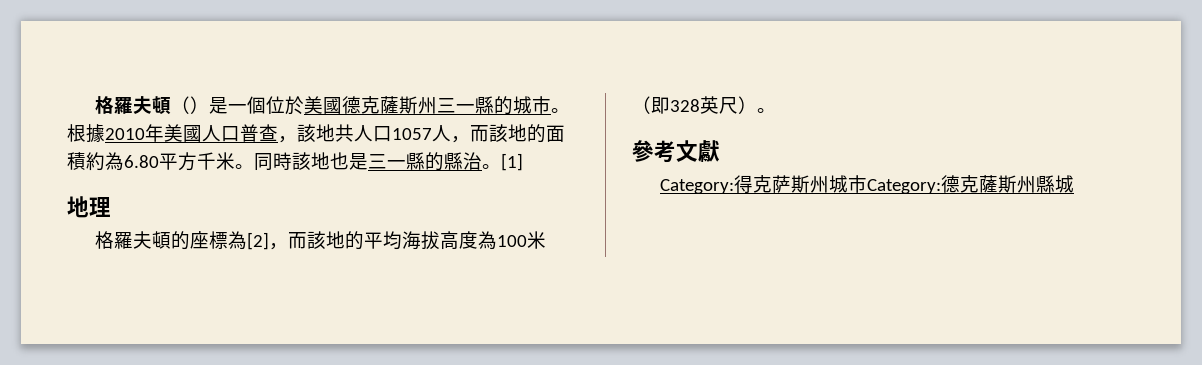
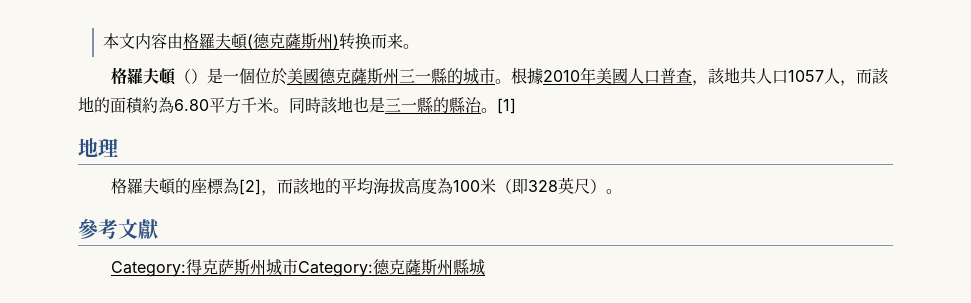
+ 本文内容由格羅夫頓(德克薩斯州)转换而来。

